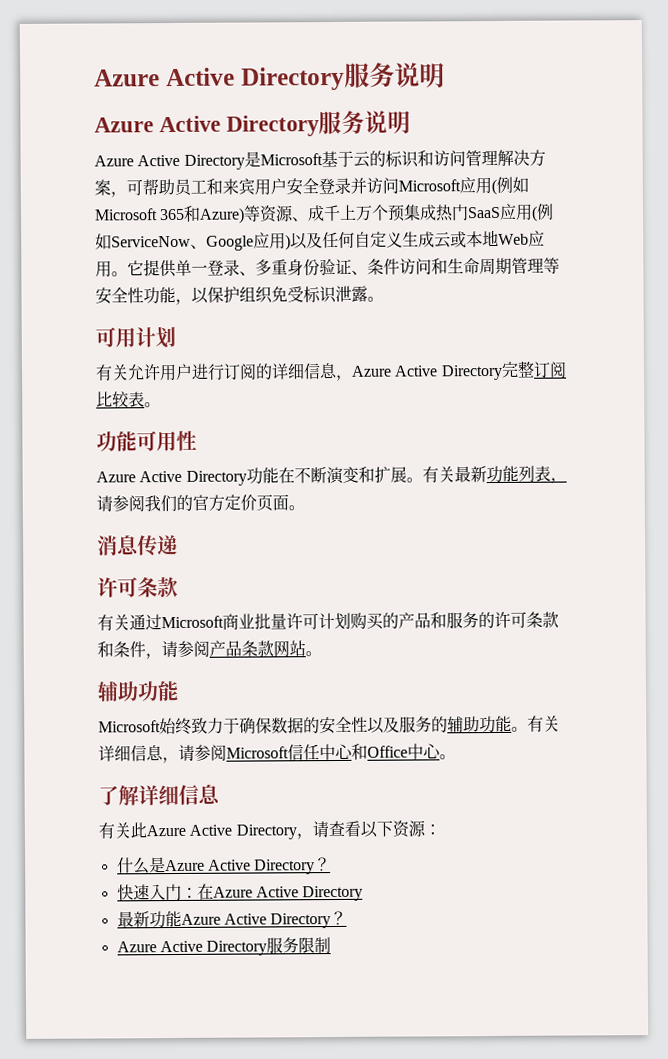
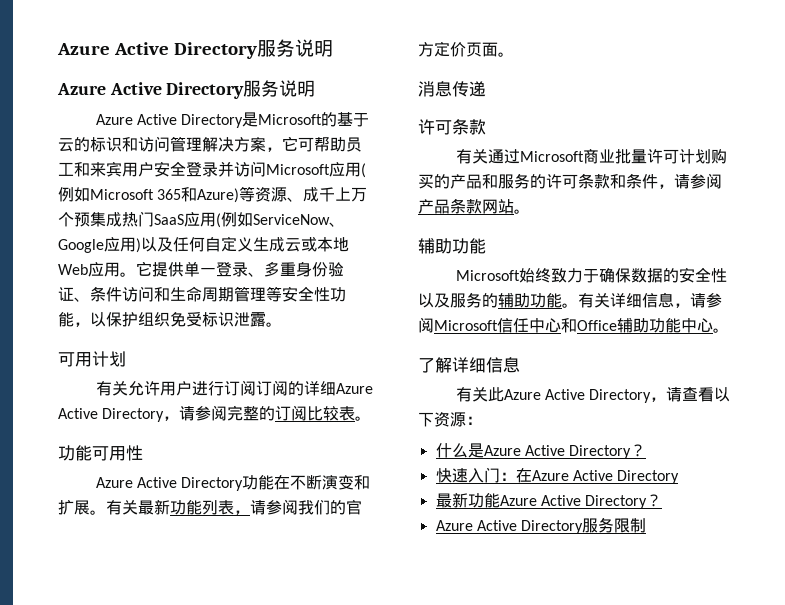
- Azure Active Directory是Microsoft基于云的标识和访问管理解决方案，可帮助员工和来宾用户安全登录并访问Microsoft应用(例如Microsoft 365和Azure)等资源、成千上万个预集成热门SaaS应用(例如ServiceNow、Google应用)以及任何自定义生成云或本地Web应用。
+ Azure Active Directory是Microsoft的基于云的标识和访问管理解决方案，它可帮助员工和来宾用户安全登录并访问Microsoft应用(例如Microsoft 365和Azure)等资源、成千上万个预集成热门SaaS应用(例如ServiceNow、Google应用)以及任何自定义生成云或本地Web应用。
- 有关允许用户进行订阅的详细信息，Azure Active Directory完整订阅比较表。
+ 有关允许用户进行订阅订阅的详细Azure Active Directory，请参阅完整的订阅比较表。
- 有关详细信息，请参阅Microsoft信任中心和Office中心。
+ 有关详细信息，请参阅Microsoft信任中心和Office辅助功能中心。

